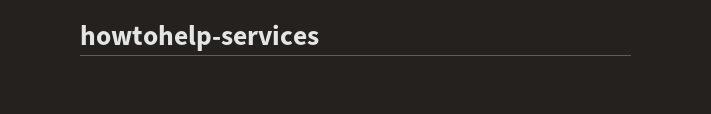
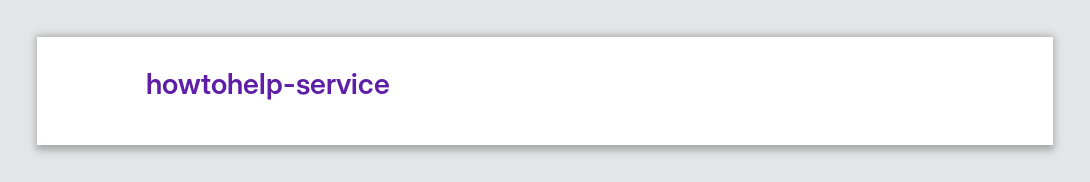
- howtohelp-services
+ howtohelp-service

